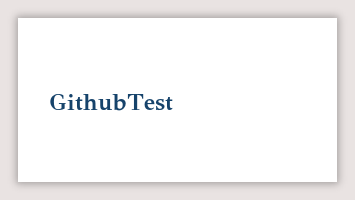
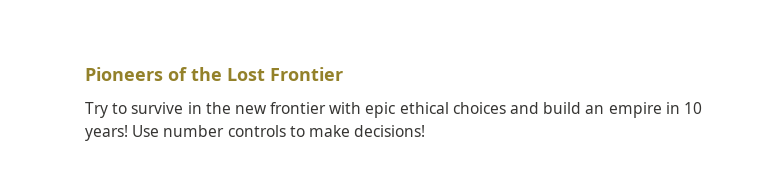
- GithubTest
+ Pioneers of the Lost Frontier
+ Try to survive in the new frontier with epic ethical choices and build an empire in 10 years! Use number controls to make decisions!

